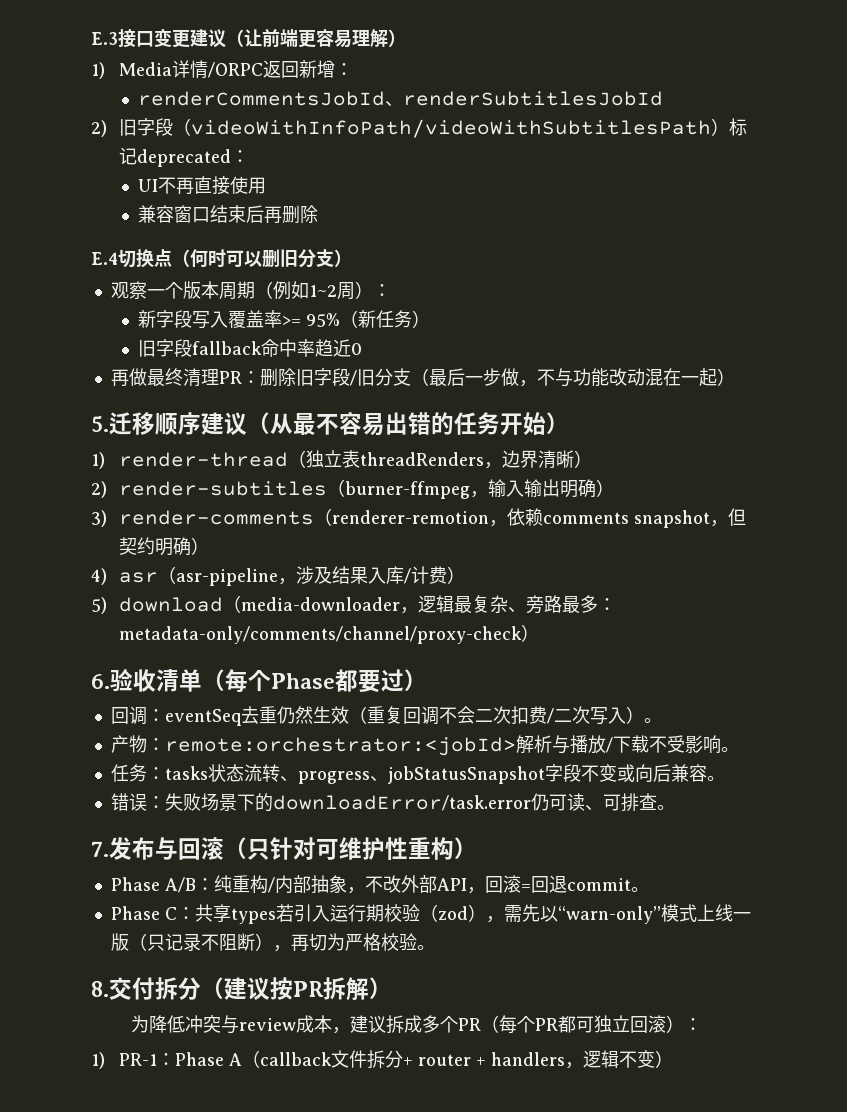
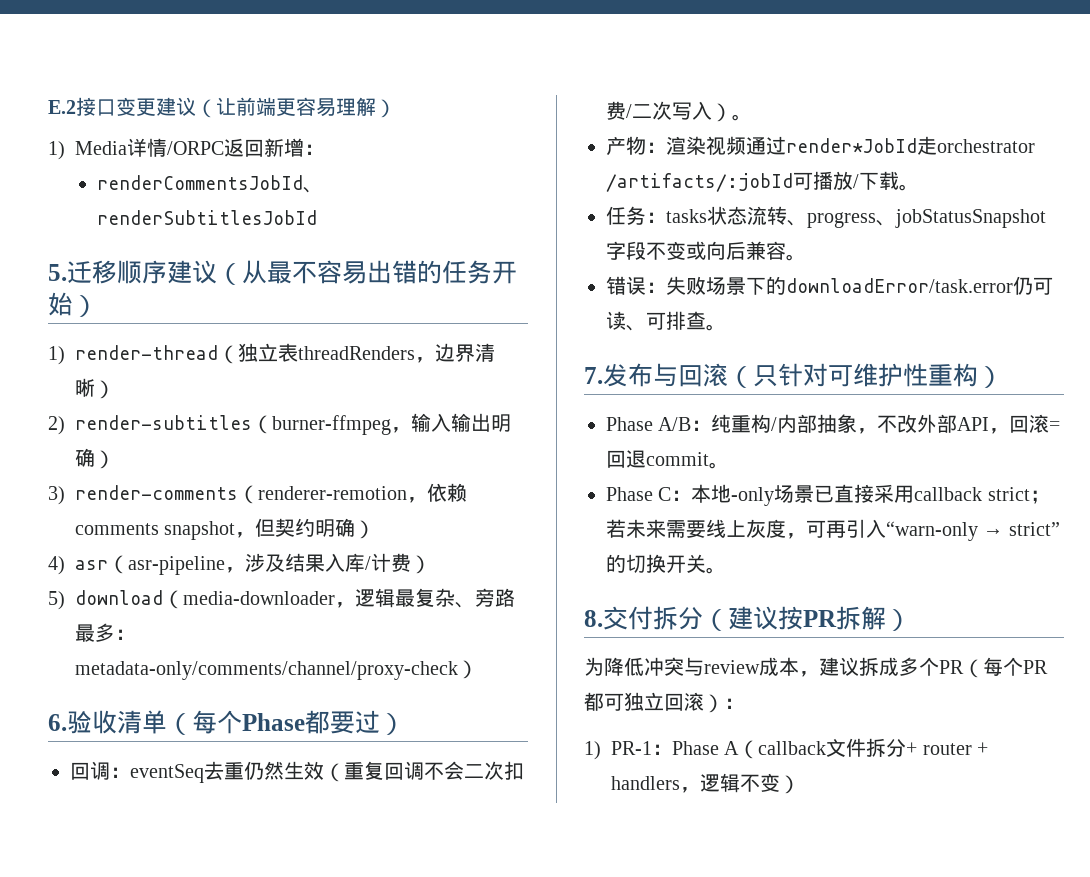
- E.3接口变更建议（让前端更容易理解）
+ E.2接口变更建议（让前端更容易理解）
- 2)旧字段（videoWithInfoPath/videoWithSubtitlesPath）标记deprecated：
- UI不再直接使用
- 兼容窗口结束后再删除
- E.4切换点（何时可以删旧分支）
- 观察一个版本周期（例如1~2周）：
- 新字段写入覆盖率>= 95%（新任务）
- 旧字段fallback命中率趋近0
- 再做最终清理PR：删除旧字段/旧分支（最后一步做，不与功能改动混在一起）
- 产物：remote:orchestrator:<jobId>解析与播放/下载不受影响。
+ 产物：渲染视频通过render*JobId走orchestrator /artifacts/:jobId可播放/下载。
- Phase C：共享types若引入运行期校验（zod），需先以“warn-only”模式上线一版（只记录不阻断），再切为严格校验。
+ Phase C：本地-only场景已直接采用callback strict；若未来需要线上灰度，可再引入“warn-only → strict”的切换开关。

